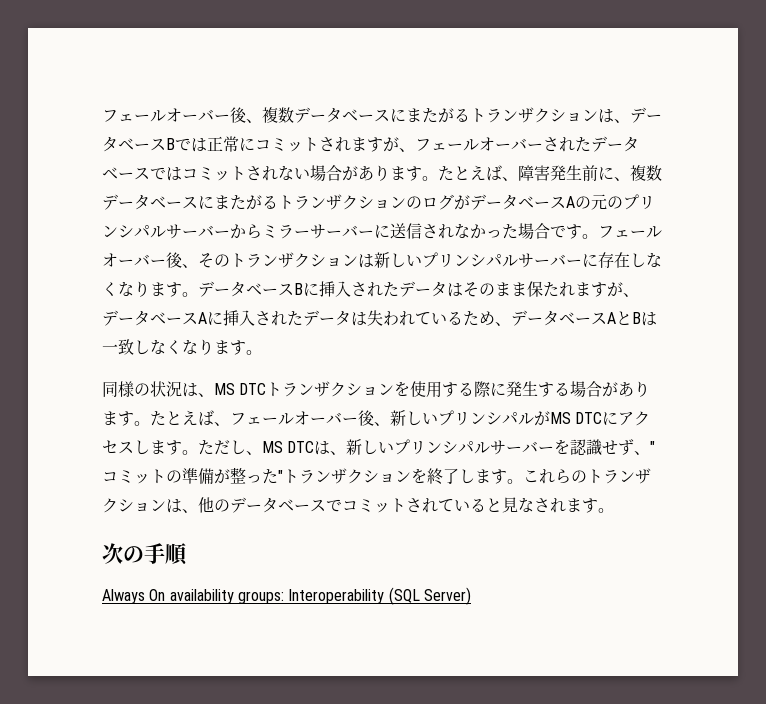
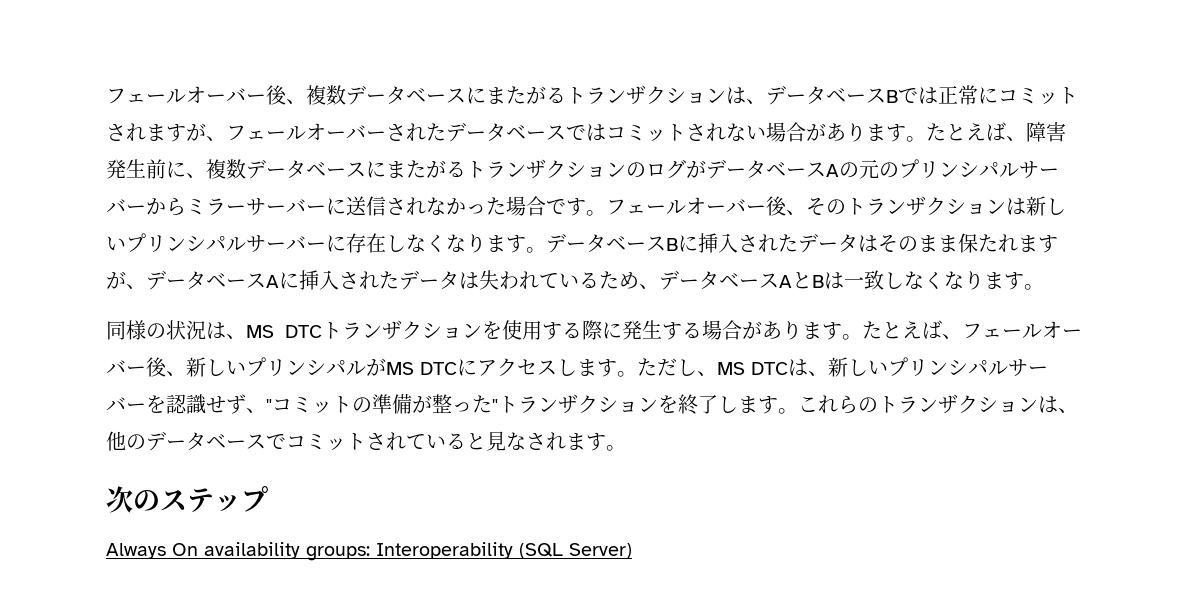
- 次の手順
+ 次のステップ

